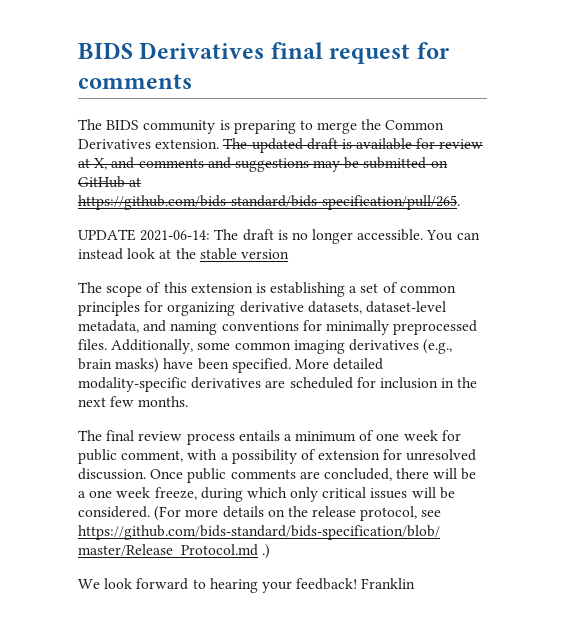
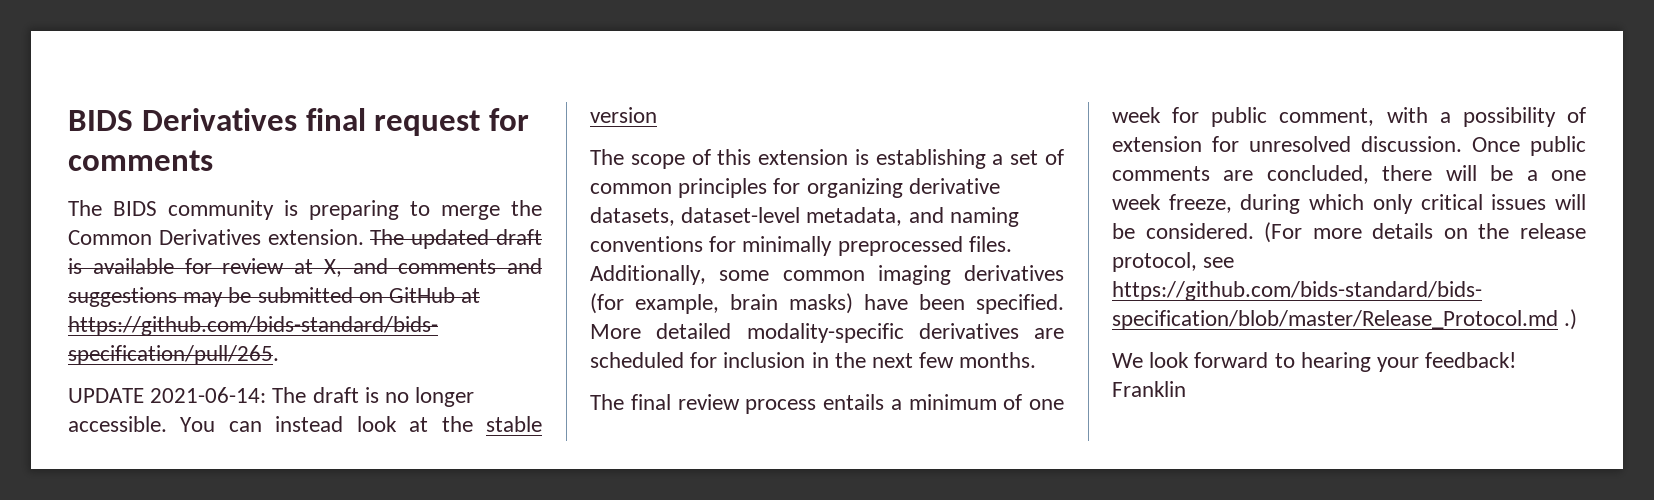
- Additionally, some common imaging derivatives (e.g., brain masks) have been specified.
+ Additionally, some common imaging derivatives (for example, brain masks) have been specified.

